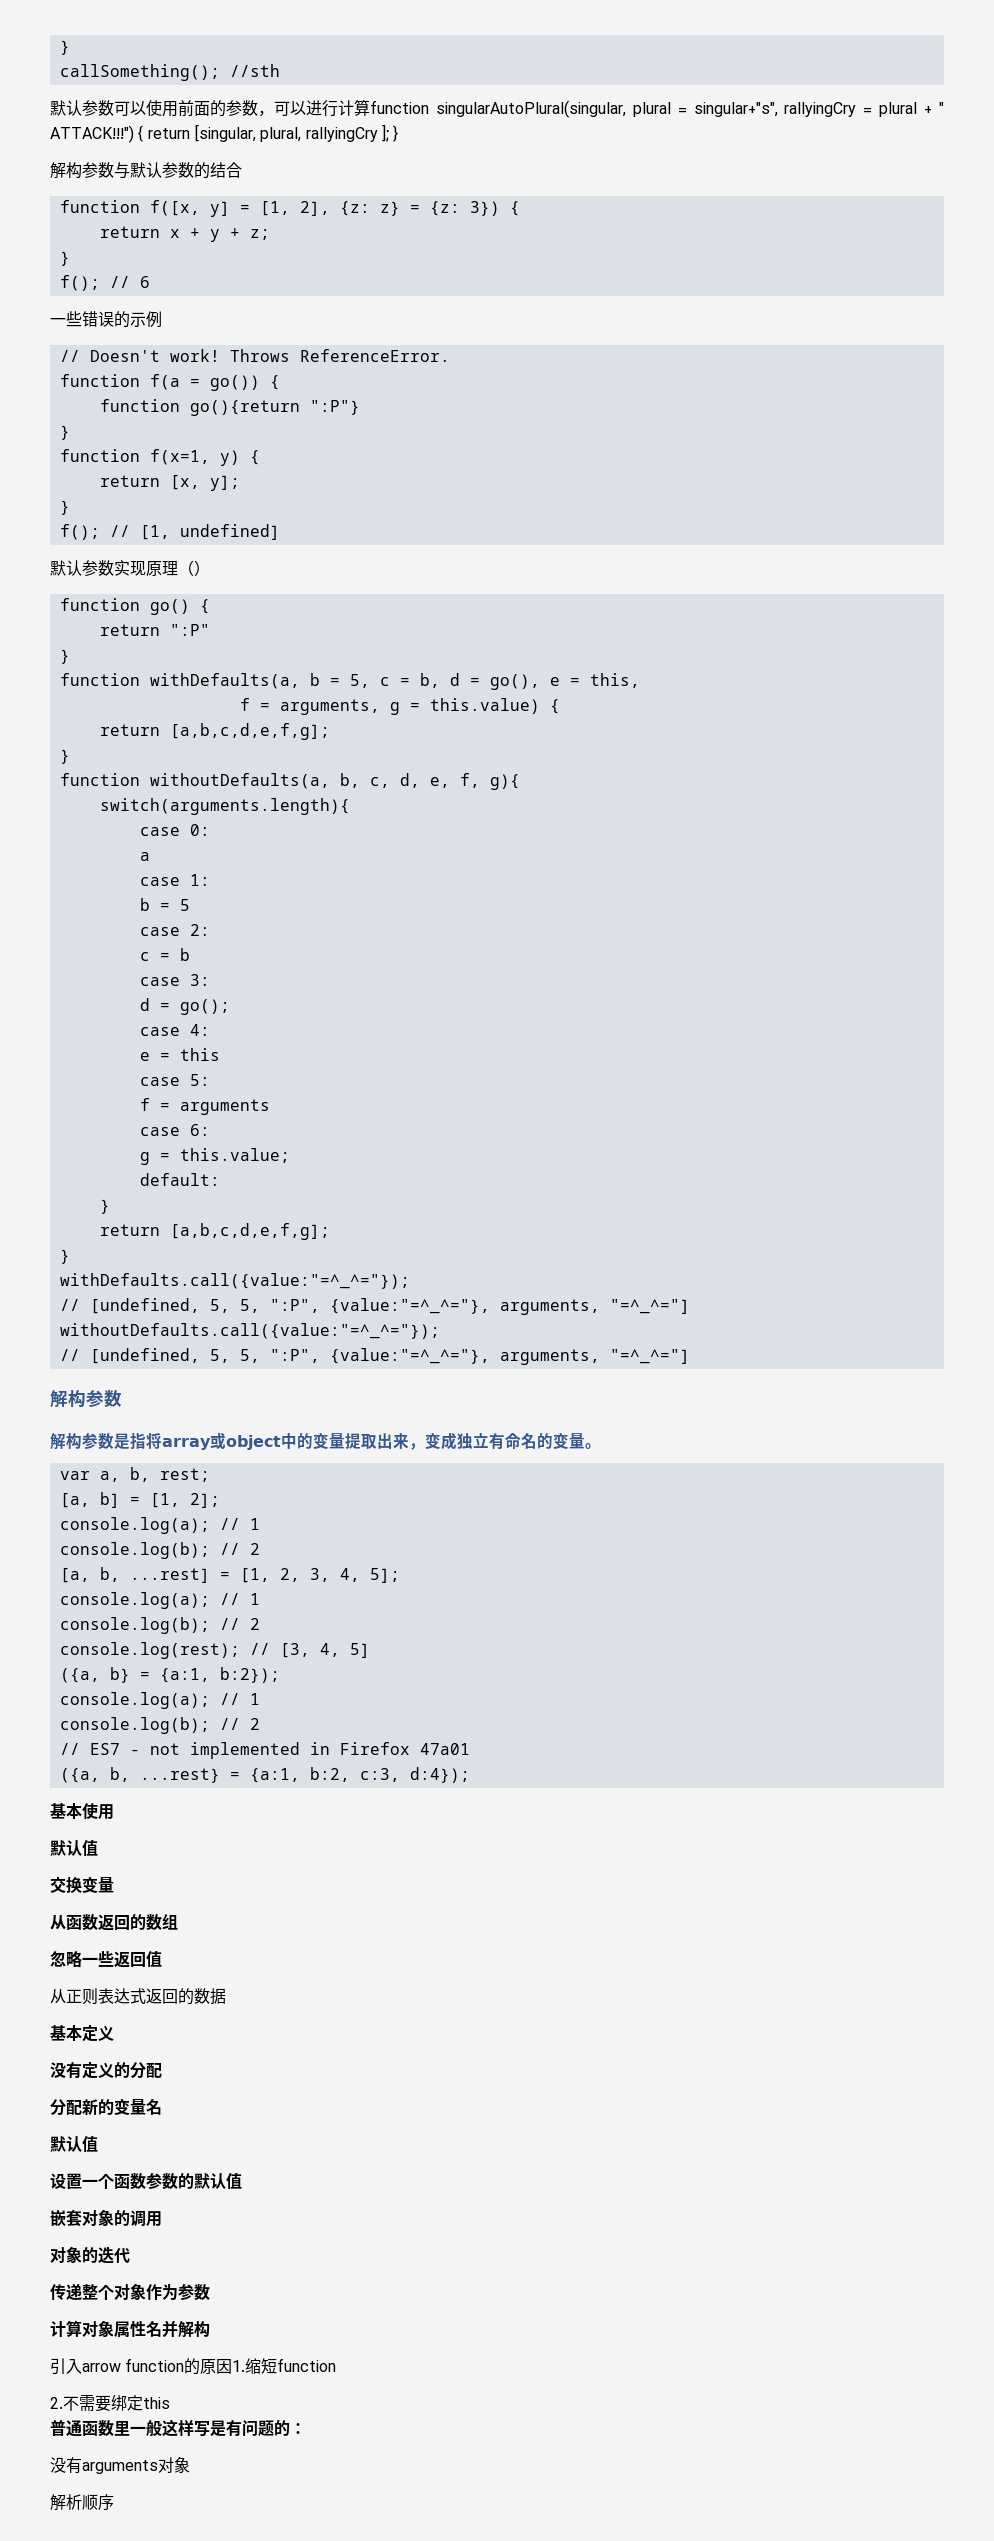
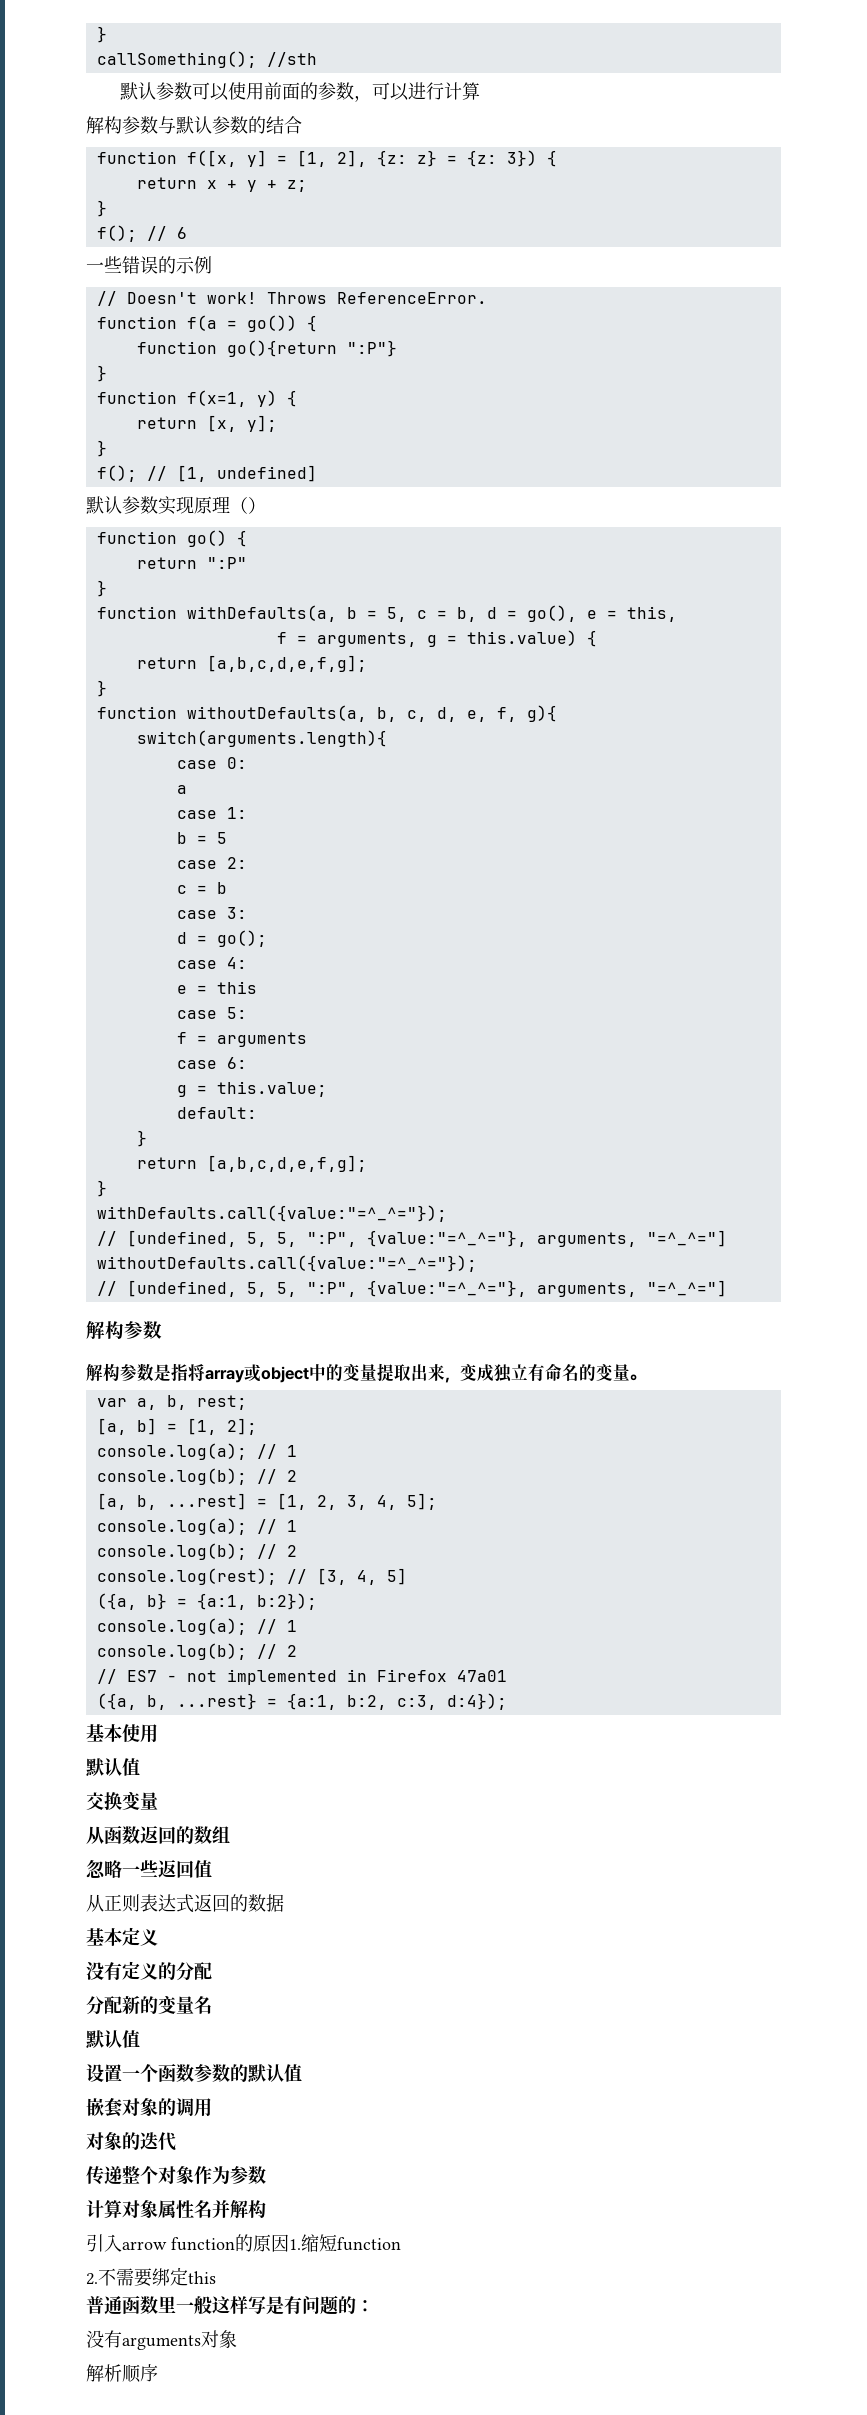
- 默认参数可以使用前面的参数，可以进行计算function singularAutoPlural(singular, plural = singular+"s", rallyingCry = plural + " ATTACK!!!") { return [singular, plural, rallyingCry ]; }
+ 默认参数可以使用前面的参数，可以进行计算

